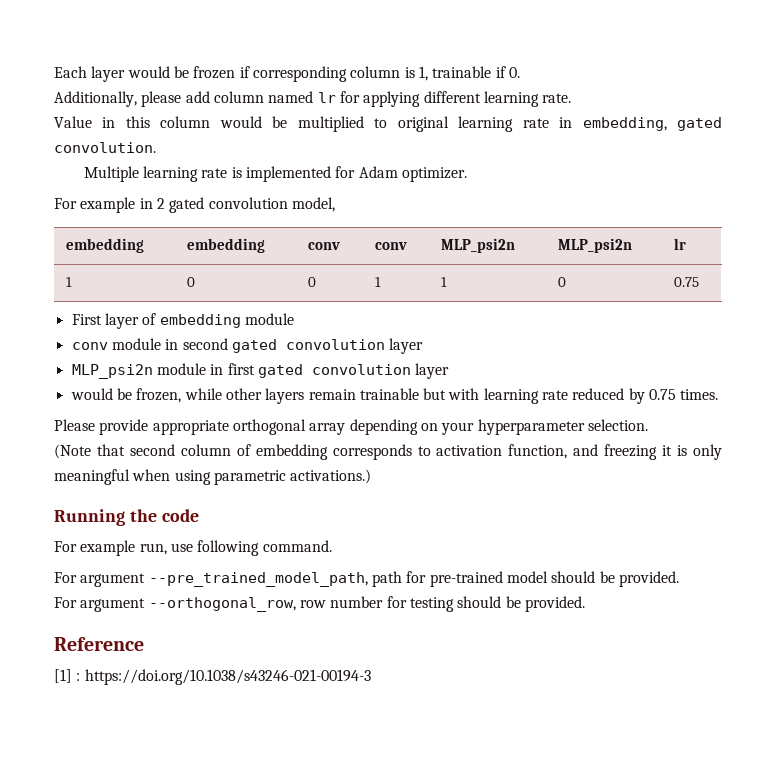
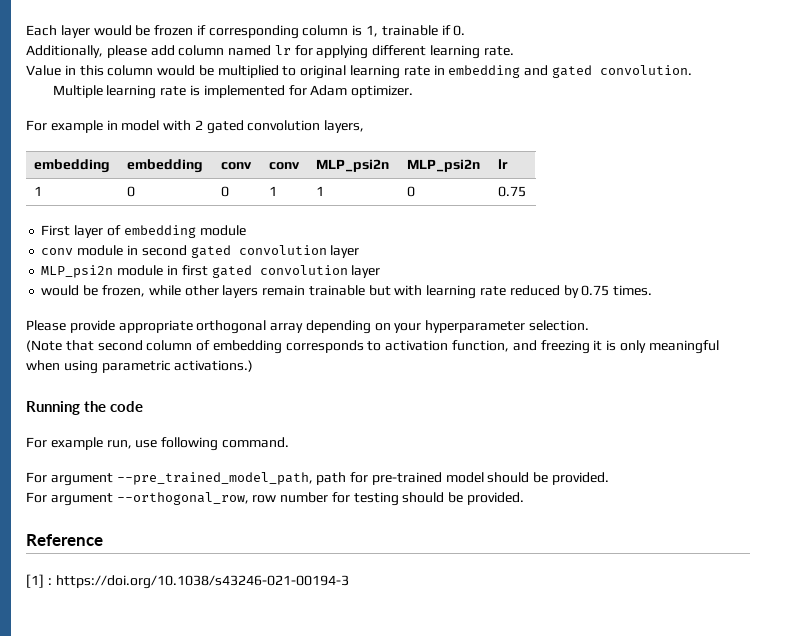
- Value in this column would be multiplied to original learning rate in embedding, gated convolution.
+ Value in this column would be multiplied to original learning rate in embedding and gated convolution.
- For example in 2 gated convolution model,
+ For example in model with 2 gated convolution layers,

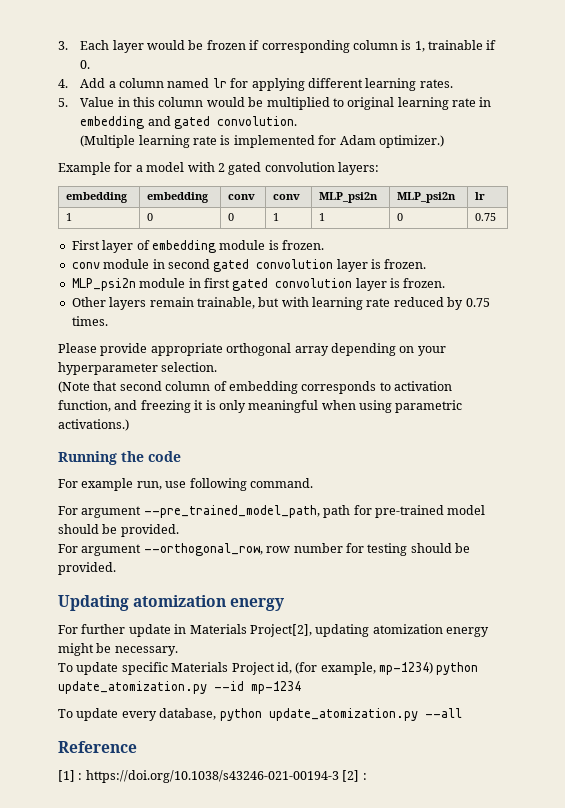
- Each layer would be frozen if corresponding column is 1, trainable if 0.
+ 3. Each layer would be frozen if corresponding column is 1, trainable if 0.
- Additionally, please add column named lr for applying different learning rate.
- Value in this column would be multiplied to original learning rate in embedding and gated convolution.
+ 4. Add a column named lr for applying different learning rates.
+ 5. Value in this column would be multiplied to original learning rate in embedding and gated convolution.
- Multiple learning rate is implemented for Adam optimizer.
- For example in model with 2 gated convolution layers,
+ (Multiple learning rate is implemented for Adam optimizer.)
+ Example for a model with 2 gated convolution layers:
- First layer of embedding module
+ First layer of embedding module is frozen.
- conv module in second gated convolution layer
+ conv module in second gated convolution layer is frozen.
- MLP_psi2n module in first gated convolution layer
- would be frozen, while other layers remain trainable but with learning rate reduced by 0.75 times.
+ MLP_psi2n module in first gated convolution layer is frozen.
+ Other layers remain trainable, but with learning rate reduced by 0.75 times.
+ Updating atomization energy
+ For further update in Materials Project[2], updating atomization energy might be necessary.
+ To update specific Materials Project id, (for example, mp-1234) python update_atomization.py --id mp-1234
+ To update every database, python update_atomization.py --all
- [1] : https://doi.org/10.1038/s43246-021-00194-3
+ [1] : https://doi.org/10.1038/s43246-021-00194-3 [2] :

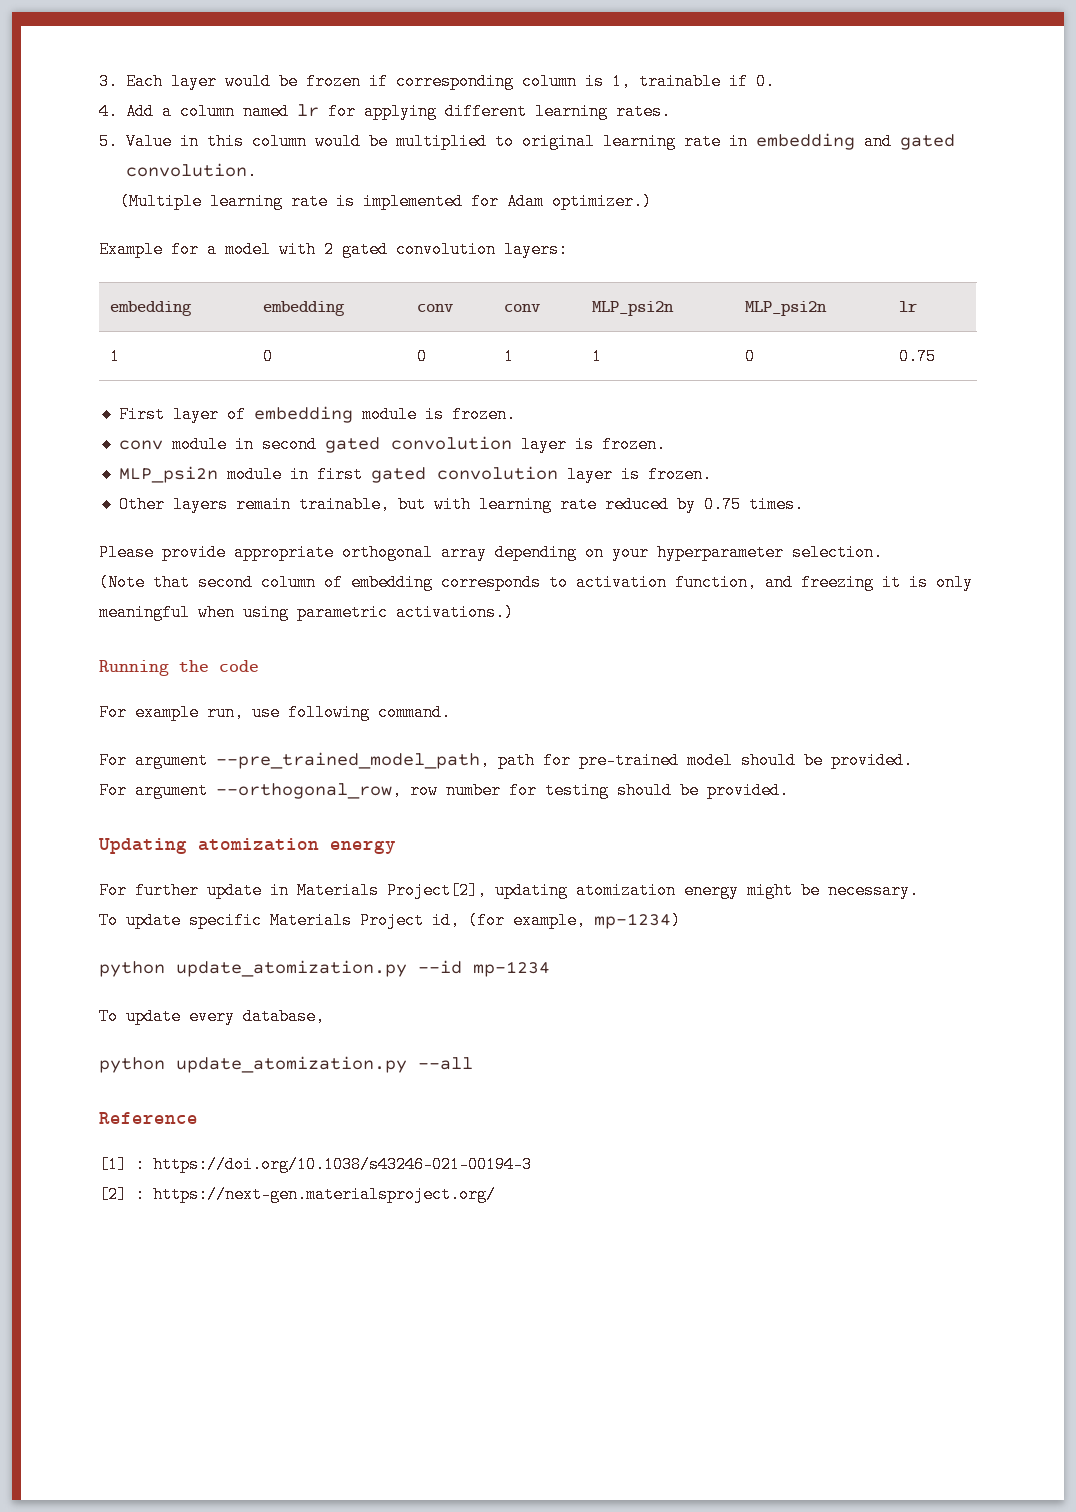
- To update specific Materials Project id, (for example, mp-1234) python update_atomization.py --id mp-1234
+ To update specific Materials Project id, (for example, mp-1234)
+ python update_atomization.py --id mp-1234
- To update every database, python update_atomization.py --all
+ To update every database,
+ python update_atomization.py --all
- [1] : https://doi.org/10.1038/s43246-021-00194-3 [2] :
+ [1] : https://doi.org/10.1038/s43246-021-00194-3
+ [2] : https://next-gen.materialsproject.org/

